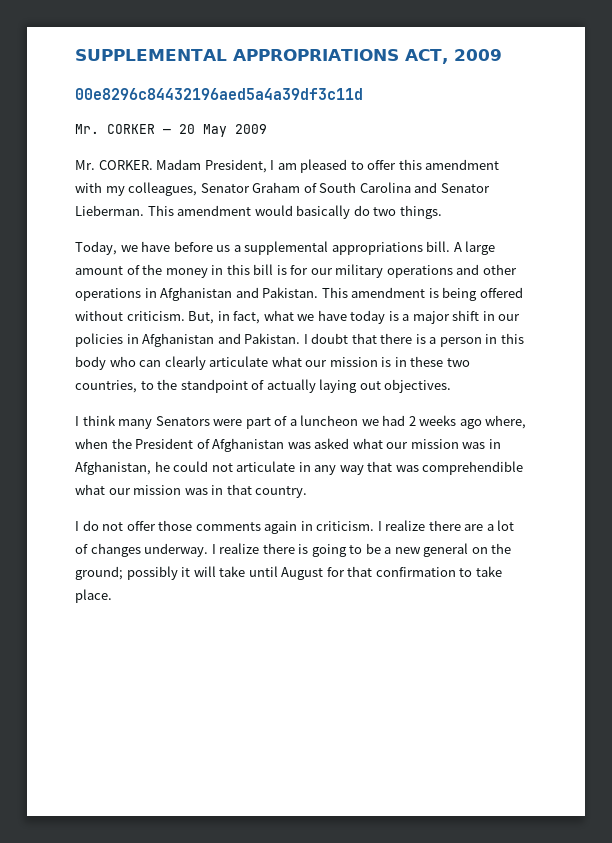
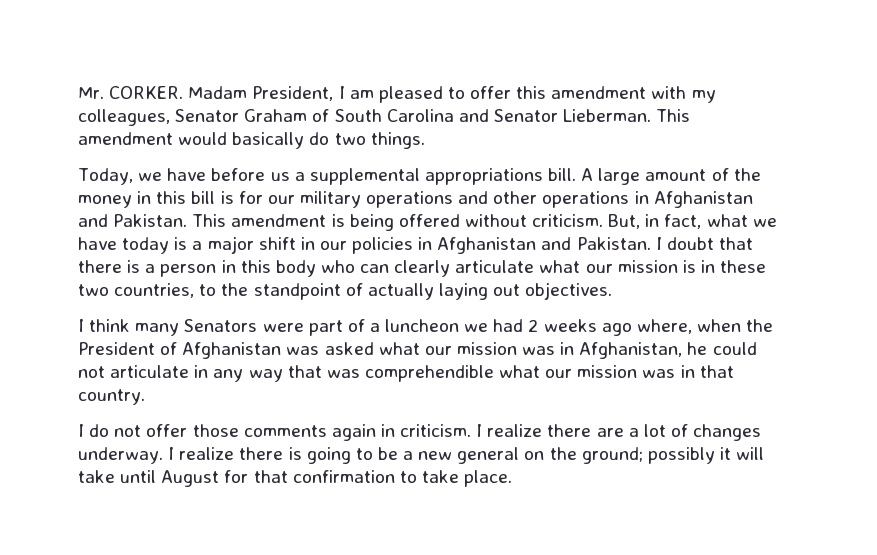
- SUPPLEMENTAL APPROPRIATIONS ACT, 2009
- 00e8296c84432196aed5a4a39df3c11d
- Mr. CORKER — 20 May 2009

